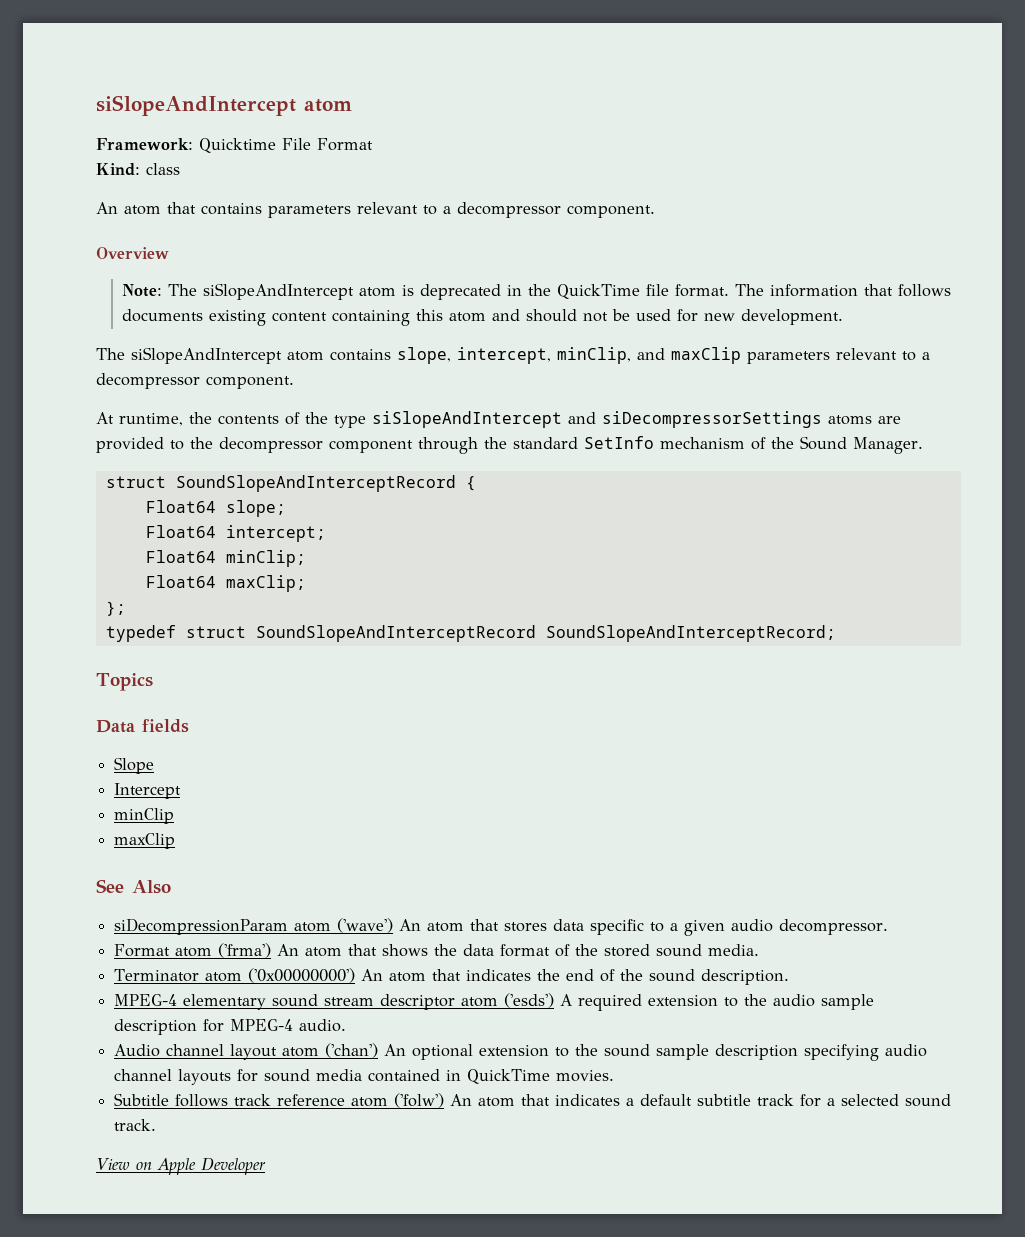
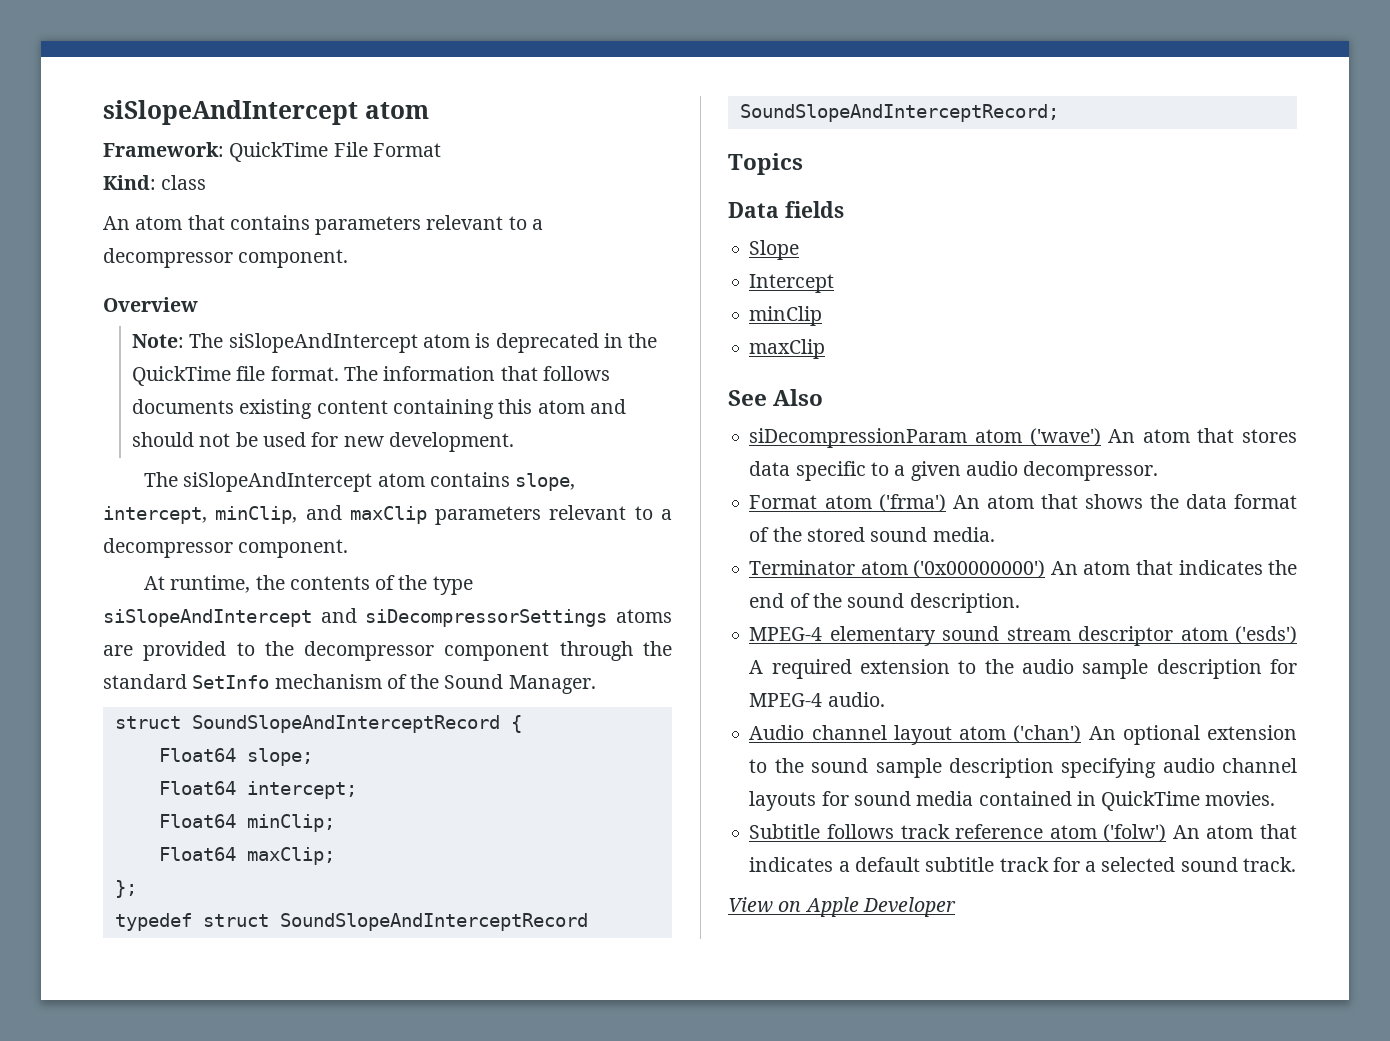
- Framework: Quicktime File Format
+ Framework: QuickTime File Format

